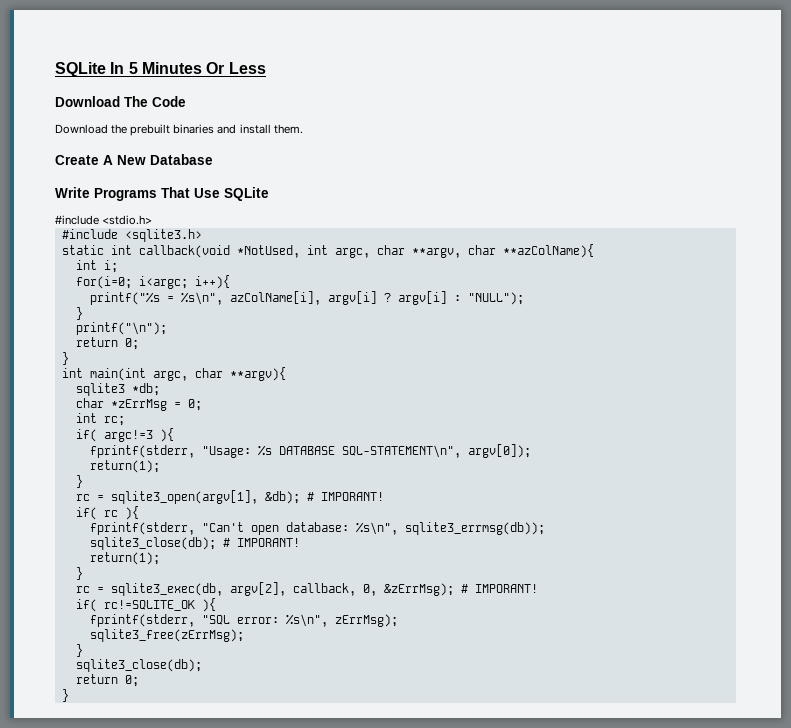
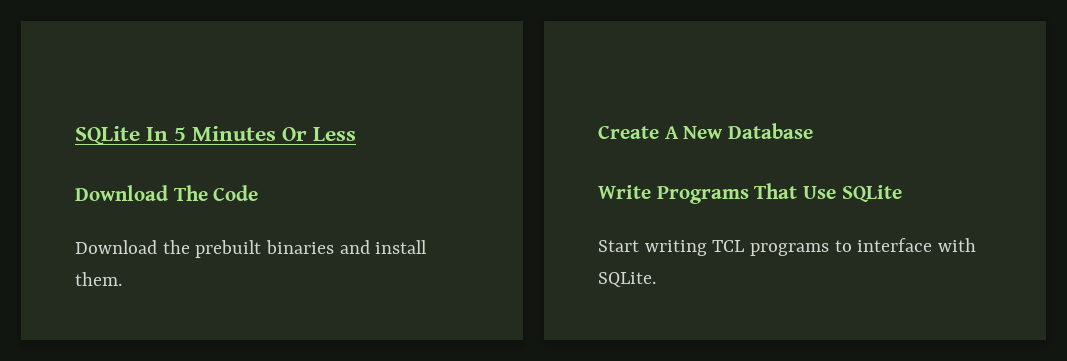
- #include <stdio.h>
- #include <sqlite3.h>
- static int callback(void *NotUsed, int argc, char **argv, char **azColName){
- int i;
- for(i=0; i<argc; i++){
- printf("%s = %s\n", azColName[i], argv[i] ? argv[i] : "NULL");
- }
- printf("\n");
- return 0;
- }
- int main(int argc, char **argv){
- sqlite3 *db;
- char *zErrMsg = 0;
- int rc;
- if( argc!=3 ){
- fprintf(stderr, "Usage: %s DATABASE SQL-STATEMENT\n", argv[0]);
- return(1);
- }
- rc = sqlite3_open(argv[1], &db); # IMPORANT!
- if( rc ){
- fprintf(stderr, "Can't open database: %s\n", sqlite3_errmsg(db));
- sqlite3_close(db); # IMPORANT!
- return(1);
- }
- rc = sqlite3_exec(db, argv[2], callback, 0, &zErrMsg); # IMPORANT!
- if( rc!=SQLITE_OK ){
- fprintf(stderr, "SQL error: %s\n", zErrMsg);
- sqlite3_free(zErrMsg);
- }
- sqlite3_close(db);
- return 0;
- }
+ Start writing TCL programs to interface with SQLite.

